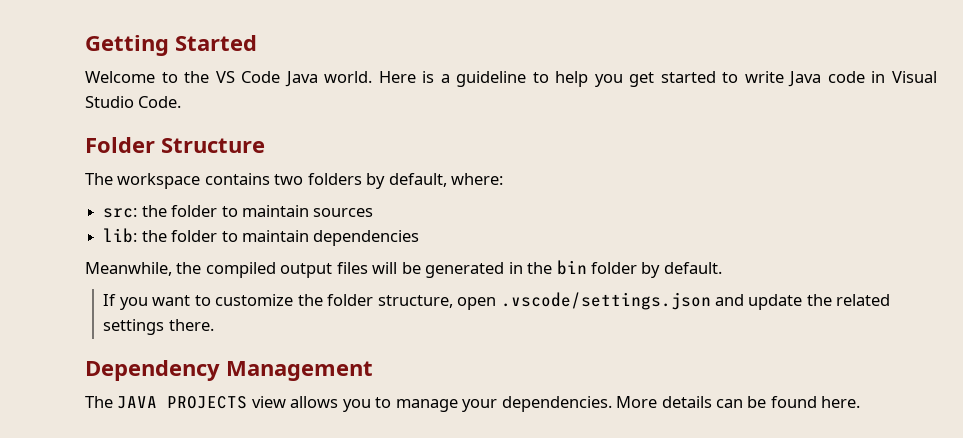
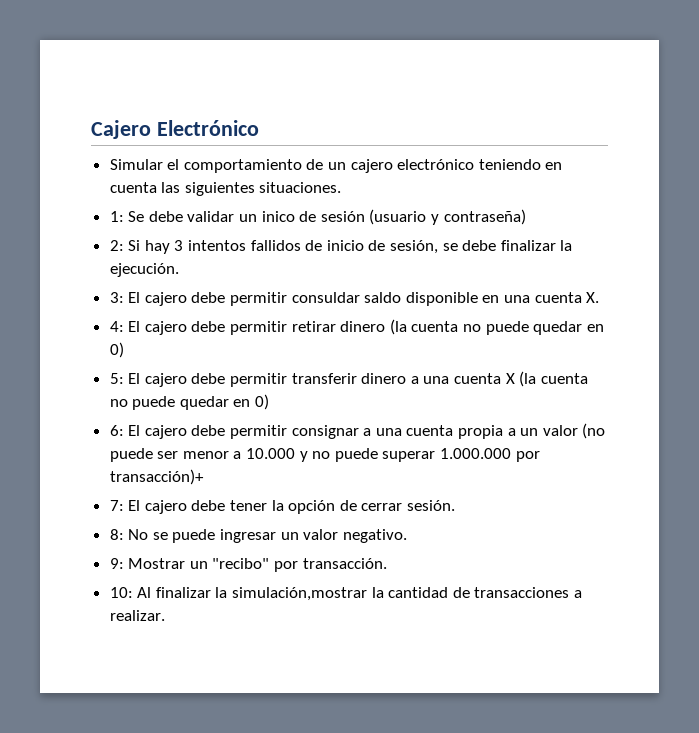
- Getting Started
- Welcome to the VS Code Java world. Here is a guideline to help you get started to write Java code in Visual Studio Code.
- Folder Structure
- The workspace contains two folders by default, where:
- src: the folder to maintain sources
- lib: the folder to maintain dependencies
- Meanwhile, the compiled output files will be generated in the bin folder by default.
- If you want to customize the folder structure, open .vscode/settings.json and update the related settings there.
- Dependency Management
- The JAVA PROJECTS view allows you to manage your dependencies. More details can be found here.
+ Cajero Electrónico
+ Simular el comportamiento de un cajero electrónico teniendo en cuenta las siguientes situaciones.
+ 1: Se debe validar un inico de sesión (usuario y contraseña)
+ 2: Si hay 3 intentos fallidos de inicio de sesión, se debe finalizar la ejecución.
+ 3: El cajero debe permitir consuldar saldo disponible en una cuenta X.
+ 4: El cajero debe permitir retirar dinero (la cuenta no puede quedar en 0)
+ 5: El cajero debe permitir transferir dinero a una cuenta X (la cuenta no puede quedar en 0)
+ 6: El cajero debe permitir consignar a una cuenta propia a un valor (no puede ser menor a 10.000 y no puede superar 1.000.000 por transacción)+
+ 7: El cajero debe tener la opción de cerrar sesión.
+ 8: No se puede ingresar un valor negativo.
+ 9: Mostrar un "recibo" por transacción.
+ 10: Al finalizar la simulación,mostrar la cantidad de transacciones a realizar.

